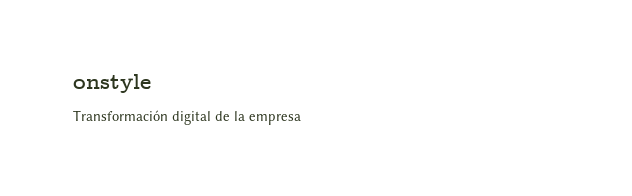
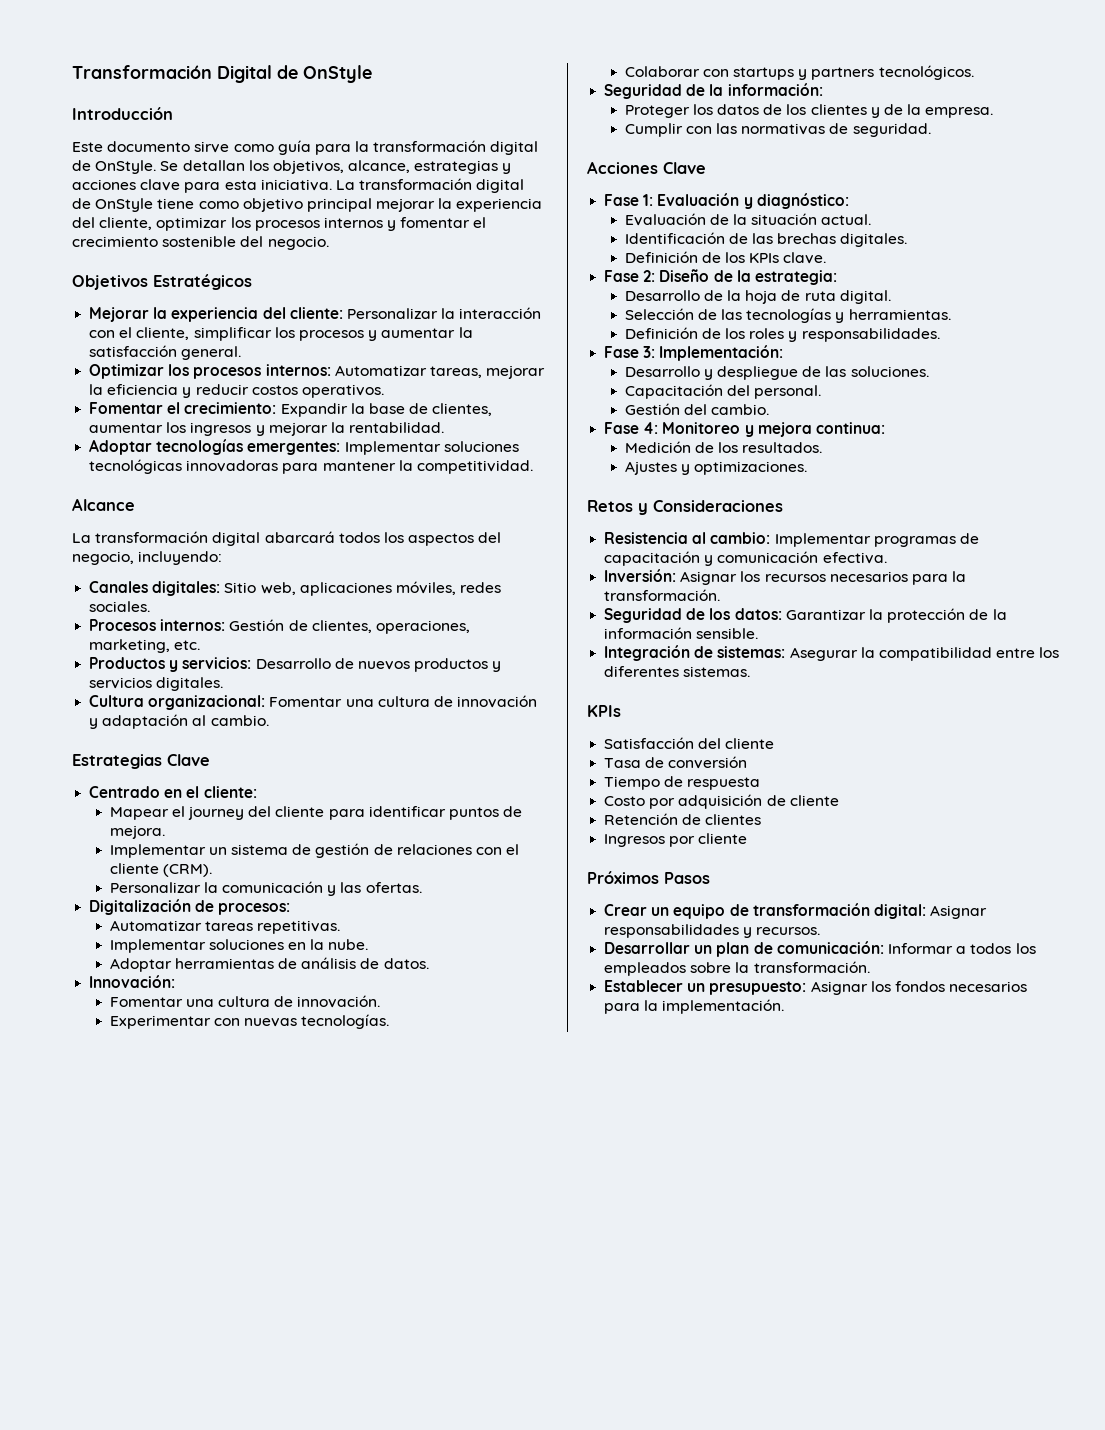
- onstyle
- Transformación digital de la empresa
+ Transformación Digital de OnStyle
+ Introducción
+ Este documento sirve como guía para la transformación digital de OnStyle. Se detallan los objetivos, alcance, estrategias y acciones clave para esta iniciativa. La transformación digital de OnStyle tiene como objetivo principal mejorar la experiencia del cliente, optimizar los procesos internos y fomentar el crecimiento sostenible del negocio.
+ Objetivos Estratégicos
+ Mejorar la experiencia del cliente: Personalizar la interacción con el cliente, simplificar los procesos y aumentar la satisfacción general.
+ Optimizar los procesos internos: Automatizar tareas, mejorar la eficiencia y reducir costos operativos.
+ Fomentar el crecimiento: Expandir la base de clientes, aumentar los ingresos y mejorar la rentabilidad.
+ Adoptar tecnologías emergentes: Implementar soluciones tecnológicas innovadoras para mantener la competitividad.
+ Alcance
+ La transformación digital abarcará todos los aspectos del negocio, incluyendo:
+ Canales digitales: Sitio web, aplicaciones móviles, redes sociales.
+ Procesos internos: Gestión de clientes, operaciones, marketing, etc.
+ Productos y servicios: Desarrollo de nuevos productos y servicios digitales.
+ Cultura organizacional: Fomentar una cultura de innovación y adaptación al cambio.
+ Estrategias Clave
+ Centrado en el cliente:
+ Mapear el journey del cliente para identificar puntos de mejora.
+ Implementar un sistema de gestión de relaciones con el cliente (CRM).
+ Personalizar la comunicación y las ofertas.
+ Digitalización de procesos:
+ Automatizar tareas repetitivas.
+ Implementar soluciones en la nube.
+ Adoptar herramientas de análisis de datos.
+ Innovación:
+ Fomentar una cultura de innovación.
+ Experimentar con nuevas tecnologías.
+ Colaborar con startups y partners tecnológicos.
+ Seguridad de la información:
+ Proteger los datos de los clientes y de la empresa.
+ Cumplir con las normativas de seguridad.
+ Acciones Clave
+ Fase 1: Evaluación y diagnóstico:
+ Evaluación de la situación actual.
+ Identificación de las brechas digitales.
+ Definición de los KPIs clave.
+ Fase 2: Diseño de la estrategia:
+ Desarrollo de la hoja de ruta digital.
+ Selección de las tecnologías y herramientas.
+ Definición de los roles y responsabilidades.
+ Fase 3: Implementación:
+ Desarrollo y despliegue de las soluciones.
+ Capacitación del personal.
+ Gestión del cambio.
+ Fase 4: Monitoreo y mejora continua:
+ Medición de los resultados.
+ Ajustes y optimizaciones.
+ Retos y Consideraciones
+ Resistencia al cambio: Implementar programas de capacitación y comunicación efectiva.
+ Inversión: Asignar los recursos necesarios para la transformación.
+ Seguridad de los datos: Garantizar la protección de la información sensible.
+ Integración de sistemas: Asegurar la compatibilidad entre los diferentes sistemas.
+ KPIs
+ Satisfacción del cliente
+ Tasa de conversión
+ Tiempo de respuesta
+ Costo por adquisición de cliente
+ Retención de clientes
+ Ingresos por cliente
+ Próximos Pasos
+ Crear un equipo de transformación digital: Asignar responsabilidades y recursos.
+ Desarrollar un plan de comunicación: Informar a todos los empleados sobre la transformación.
+ Establecer un presupuesto: Asignar los fondos necesarios para la implementación.

